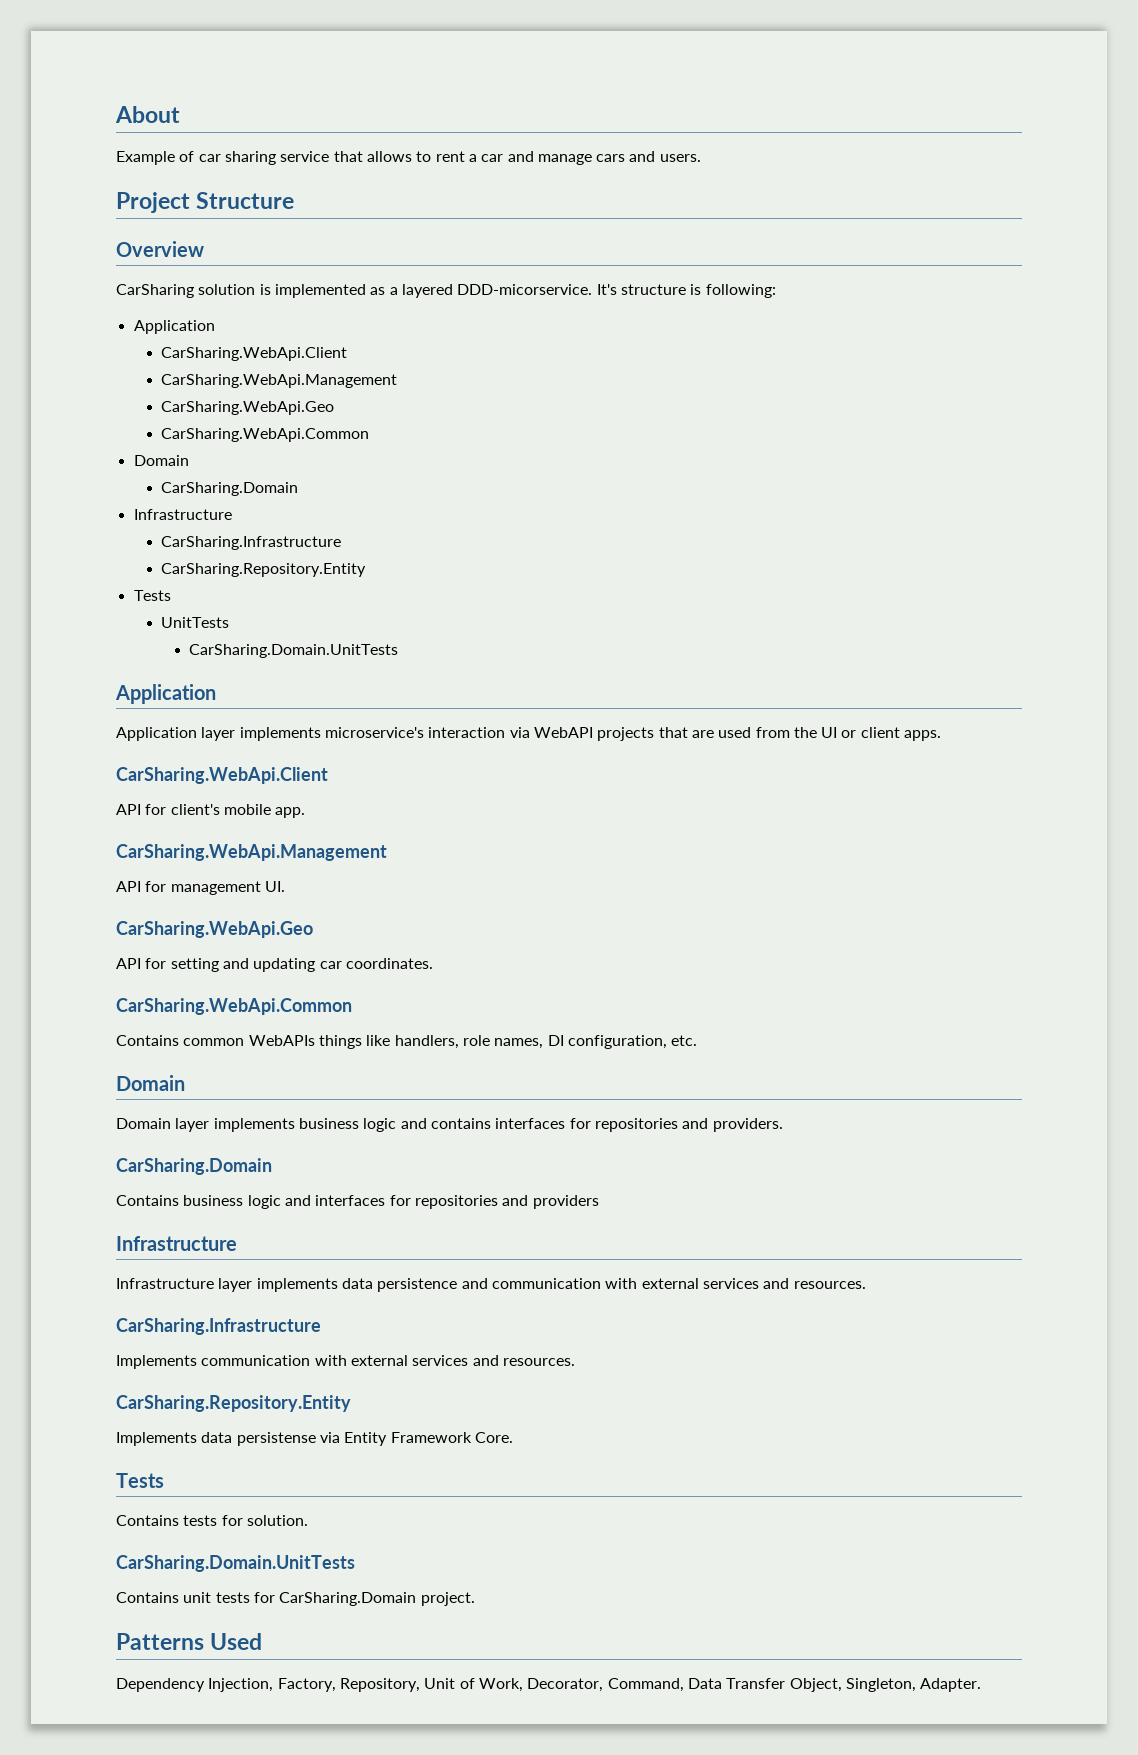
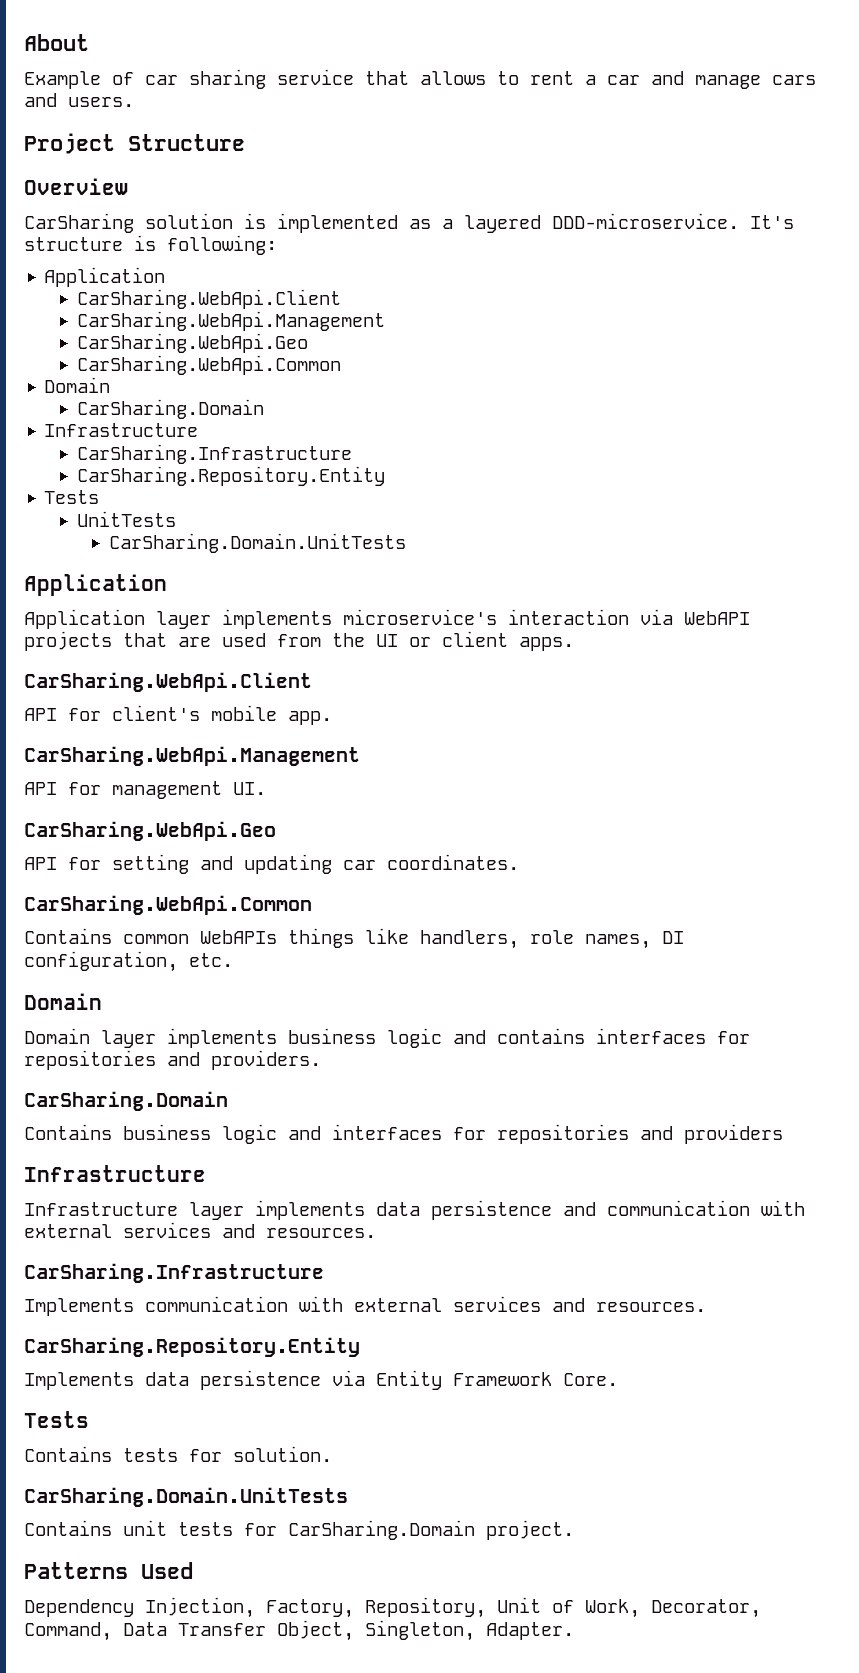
- CarSharing solution is implemented as a layered DDD-micorservice.
+ CarSharing solution is implemented as a layered DDD-microservice.
- Implements data persistense via Entity Framework Core.
+ Implements data persistence via Entity Framework Core.

